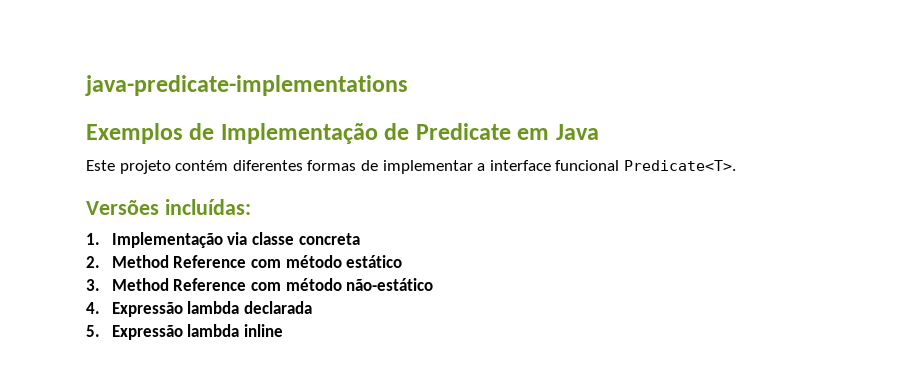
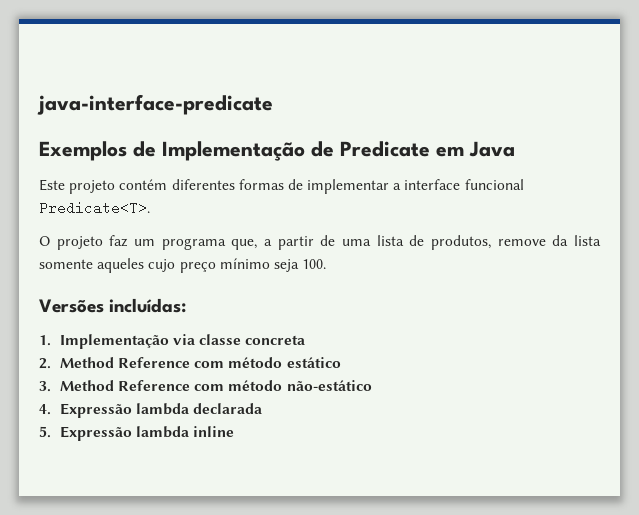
- java-predicate-implementations
+ java-interface-predicate
+ O projeto faz um programa que, a partir de uma lista de produtos, remove da lista somente aqueles cujo preço mínimo seja 100.

